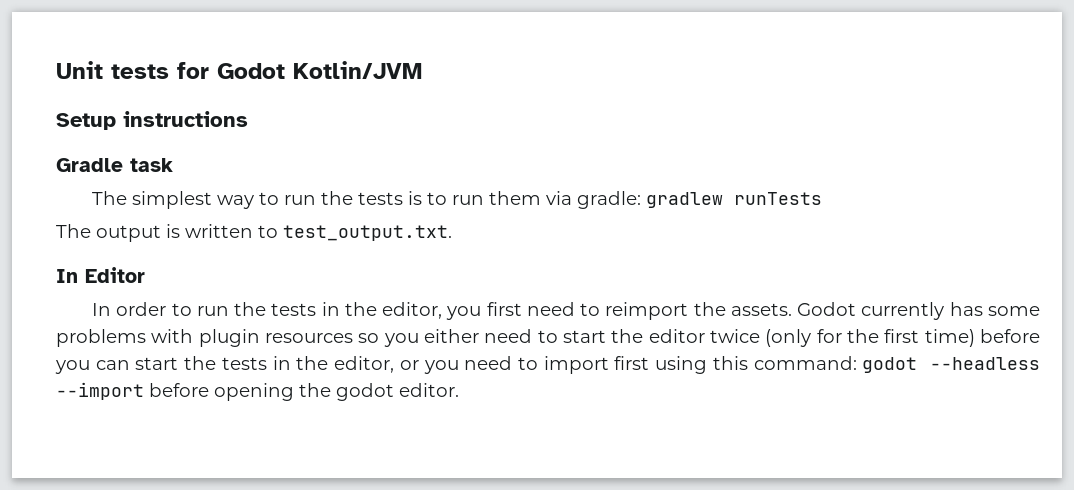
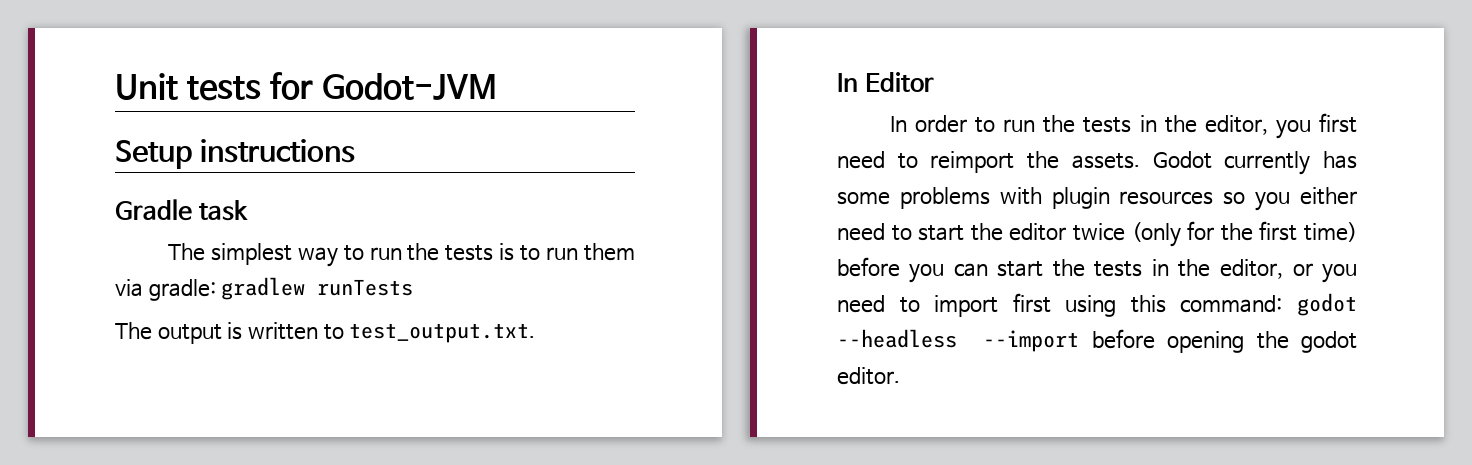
- Unit tests for Godot Kotlin/JVM
+ Unit tests for Godot-JVM

